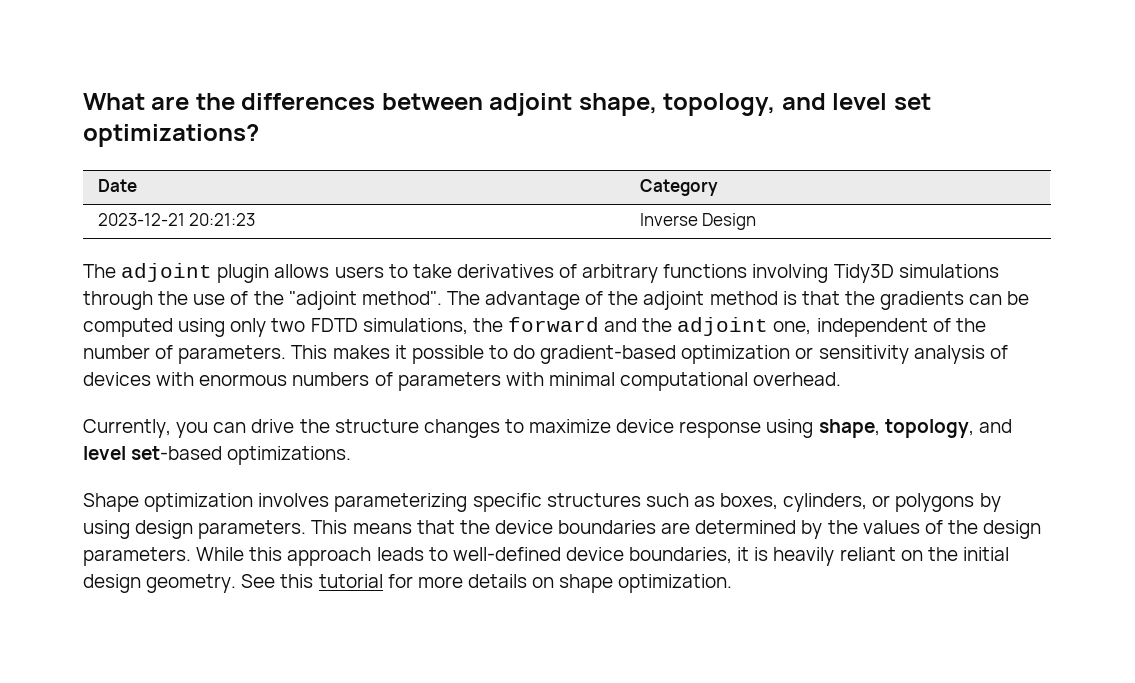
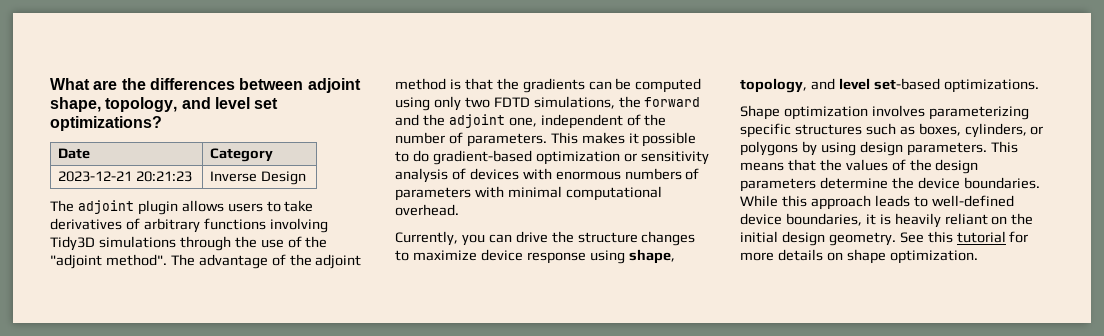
- This means that the device boundaries are determined by the values of the design parameters.
+ This means that the values of the design parameters determine the device boundaries.

